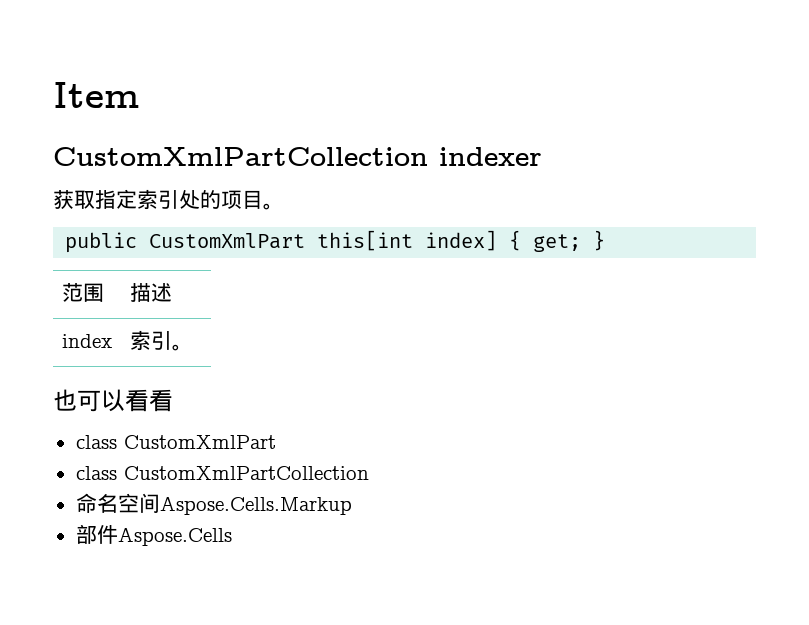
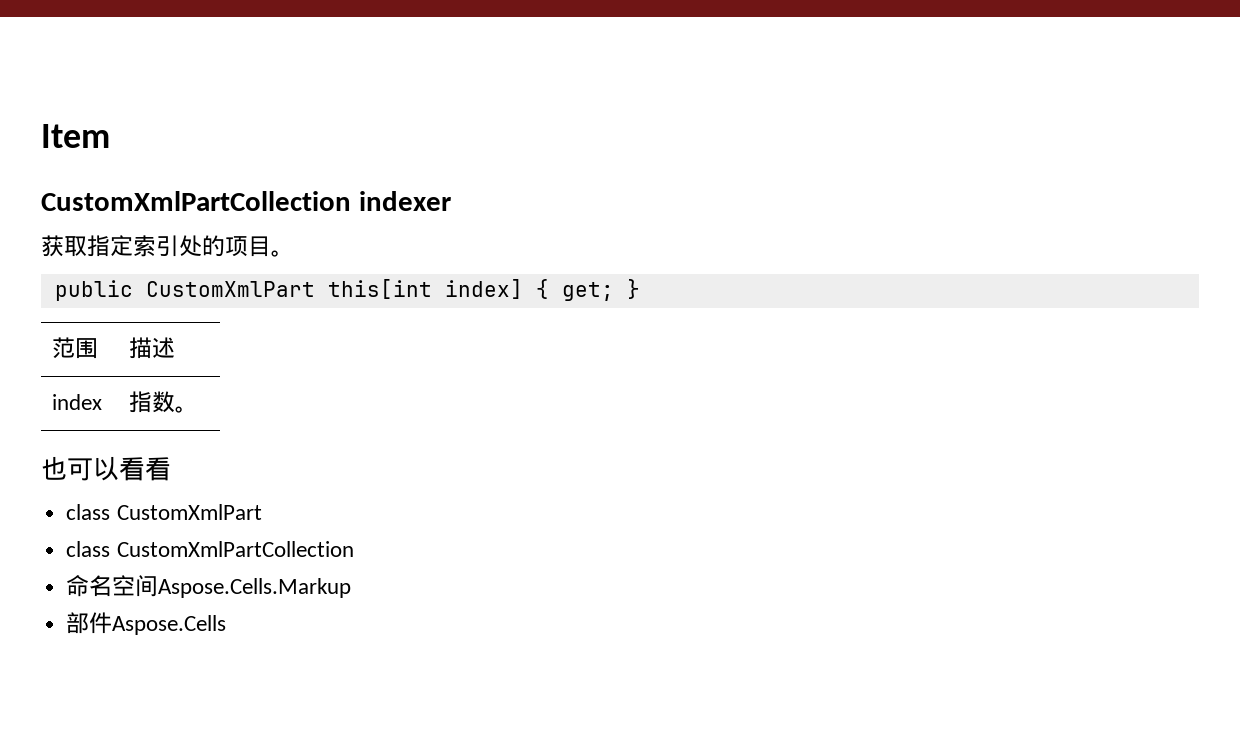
- index | 索引。
+ index | 指数。

